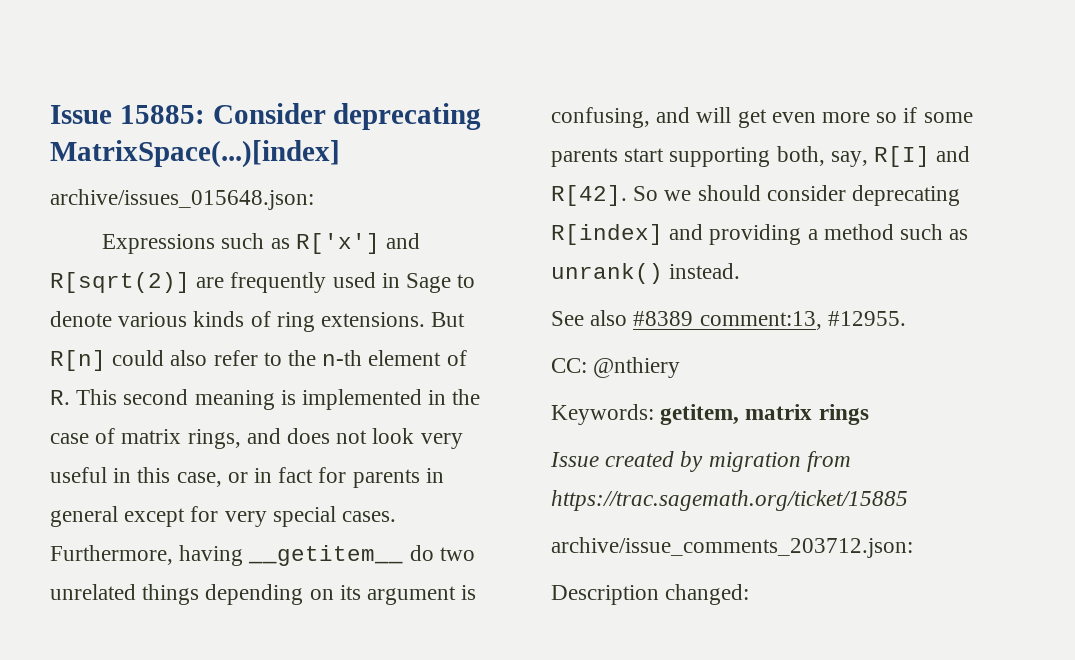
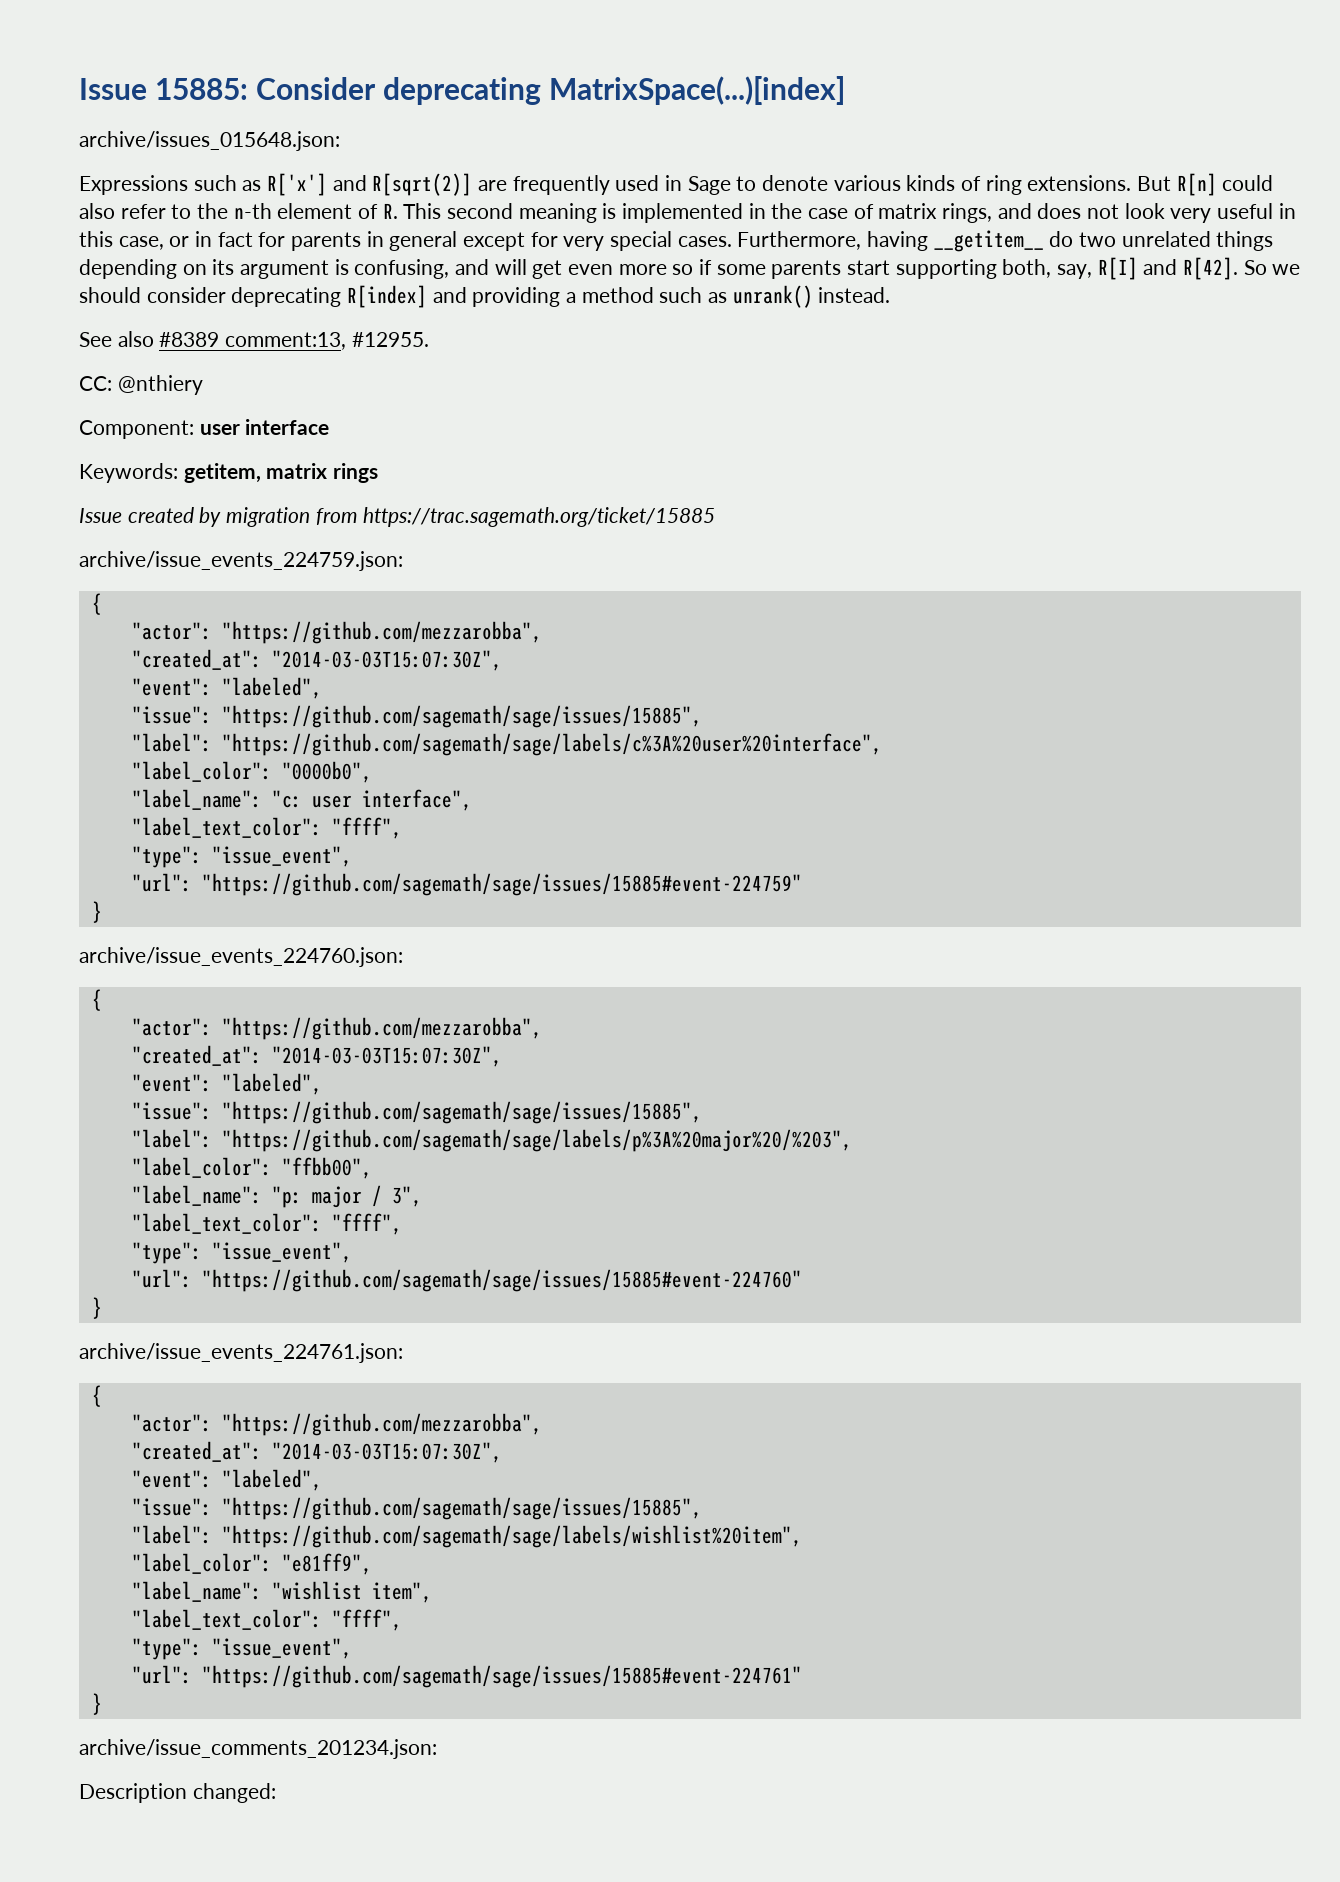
+ Component: user interface
- archive/issue_comments_203712.json:
+ archive/issue_events_224759.json:
+ {
+ "actor": "https://github.com/mezzarobba",
+ "created_at": "2014-03-03T15:07:30Z",
+ "event": "labeled",
+ "issue": "https://github.com/sagemath/sage/issues/15885",
+ "label": "https://github.com/sagemath/sage/labels/c%3A%20user%20interface",
+ "label_color": "0000b0",
+ "label_name": "c: user interface",
+ "label_text_color": "ffff",
+ "type": "issue_event",
+ "url": "https://github.com/sagemath/sage/issues/15885#event-224759"
+ }
+ archive/issue_events_224760.json:
+ {
+ "actor": "https://github.com/mezzarobba",
+ "created_at": "2014-03-03T15:07:30Z",
+ "event": "labeled",
+ "issue": "https://github.com/sagemath/sage/issues/15885",
+ "label": "https://github.com/sagemath/sage/labels/p%3A%20major%20/%203",
+ "label_color": "ffbb00",
+ "label_name": "p: major / 3",
+ "label_text_color": "ffff",
+ "type": "issue_event",
+ "url": "https://github.com/sagemath/sage/issues/15885#event-224760"
+ }
+ archive/issue_events_224761.json:
+ {
+ "actor": "https://github.com/mezzarobba",
+ "created_at": "2014-03-03T15:07:30Z",
+ "event": "labeled",
+ "issue": "https://github.com/sagemath/sage/issues/15885",
+ "label": "https://github.com/sagemath/sage/labels/wishlist%20item",
+ "label_color": "e81ff9",
+ "label_name": "wishlist item",
+ "label_text_color": "ffff",
+ "type": "issue_event",
+ "url": "https://github.com/sagemath/sage/issues/15885#event-224761"
+ }
+ archive/issue_comments_201234.json:

